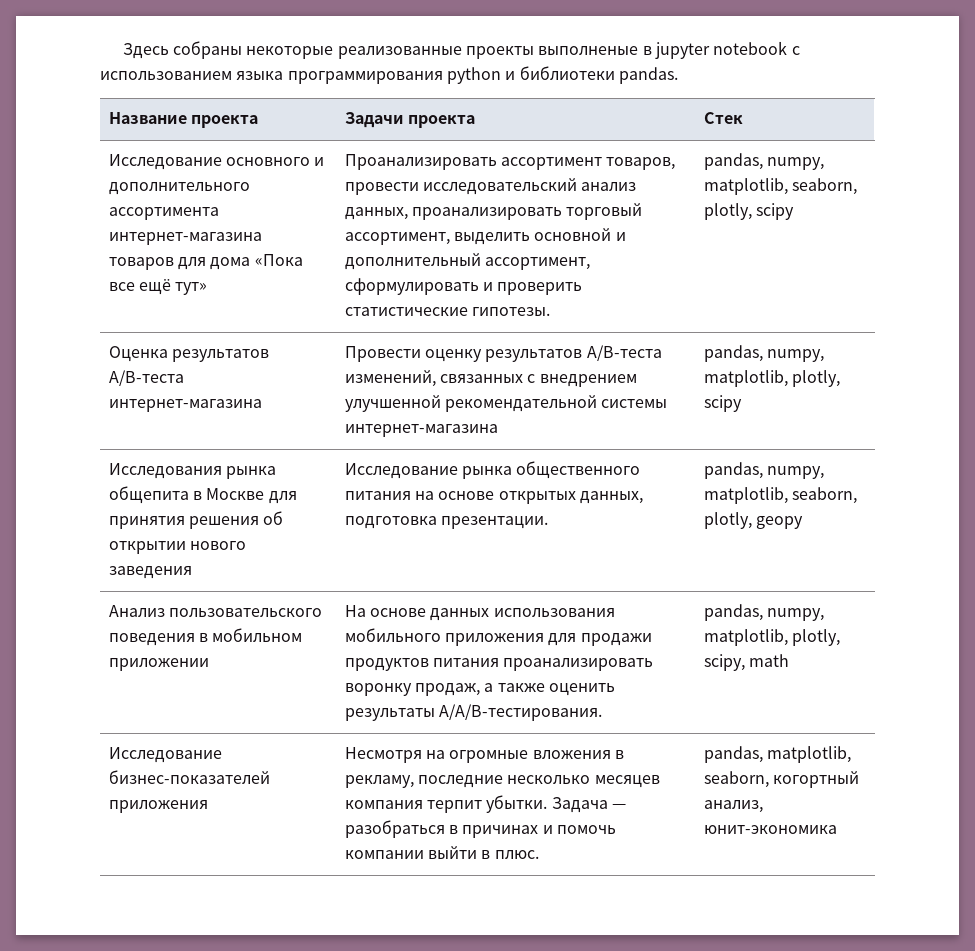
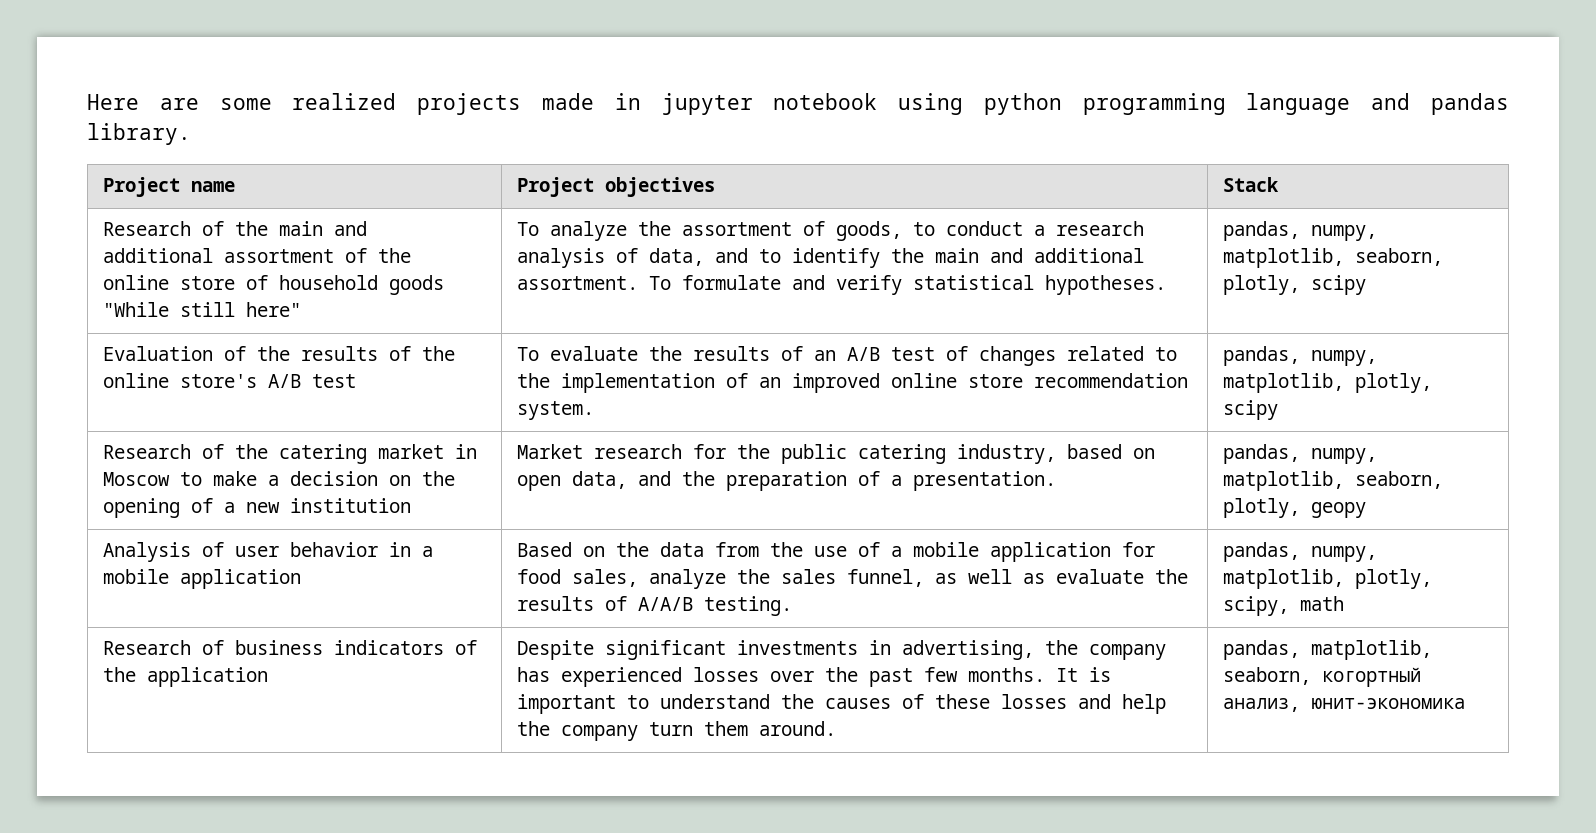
- Здесь собраны некоторые реализованные проекты выполненые в jupyter notebook с использованием языка программирования python и библиотеки pandas.
- Название проекта | Задачи проекта | Стек
- Исследование основного и дополнительного ассортимента интернет-магазина товаров для дома «Пока все ещё тут» | Проанализировать ассортимент товаров, провести исследовательский анализ данных, проанализировать торговый ассортимент, выделить основной и дополнительный ассортимент, сформулировать и проверить статистические гипотезы. | pandas, numpy, matplotlib, seaborn, plotly, scipy
+ Here are some realized projects made in jupyter notebook using python programming language and pandas library.
+ Project name | Project objectives | Stack
+ Research of the main and additional assortment of the online store of household goods "While still here" | To analyze the assortment of goods, to conduct a research analysis of data, and to identify the main and additional assortment. To formulate and verify statistical hypotheses. | pandas, numpy, matplotlib, seaborn, plotly, scipy
- Оценка результатов A/B-теста интернет-магазина | Провести оценку результатов A/B-теста изменений, связанных с внедрением улучшенной рекомендательной системы интернет-магазина | pandas, numpy, matplotlib, plotly, scipy
+ Evaluation of the results of the online store's A/B test | To evaluate the results of an A/B test of changes related to the implementation of an improved online store recommendation system. | pandas, numpy, matplotlib, plotly, scipy
- Исследования рынка общепита в Москве для принятия решения об открытии нового заведения | Исследование рынка общественного питания на основе открытых данных, подготовка презентации.
+ Research of the catering market in Moscow to make a decision on the opening of a new institution | Market research for the public catering industry, based on open data, and the preparation of a presentation.
- Анализ пользовательского поведения в мобильном приложении | На основе данных использования мобильного приложения для продажи продуктов питания проанализировать воронку продаж, а также оценить результаты A/A/B-тестирования.
+ Analysis of user behavior in a mobile application | Based on the data from the use of a mobile application for food sales, analyze the sales funnel, as well as evaluate the results of A/A/B testing.
- Исследование бизнес-показателей приложения | Несмотря на огромные вложения в рекламу, последние несколько месяцев компания терпит убытки. Задача — разобраться в причинах и помочь компании выйти в плюс.
+ Research of business indicators of the application | Despite significant investments in advertising, the company has experienced losses over the past few months. It is important to understand the causes of these losses and help the company turn them around.

